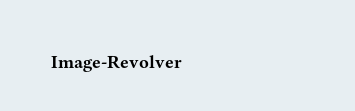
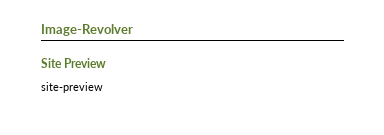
+ Site Preview
+ site-preview

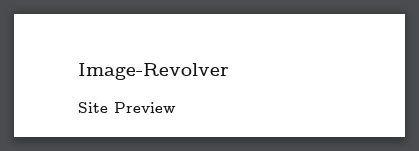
- site-preview

